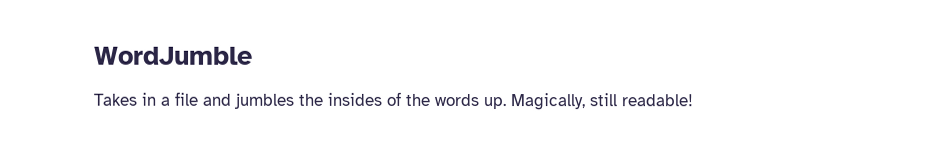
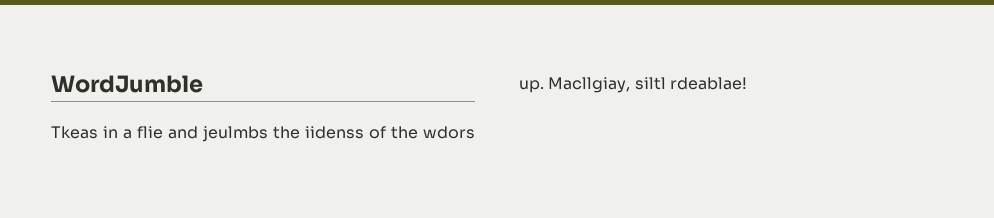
- Takes in a file and jumbles the insides of the words up. Magically, still readable!
+ Tkeas in a flie and jeulmbs the iidenss of the wdors up. Macllgiay, siltl rdeablae!

